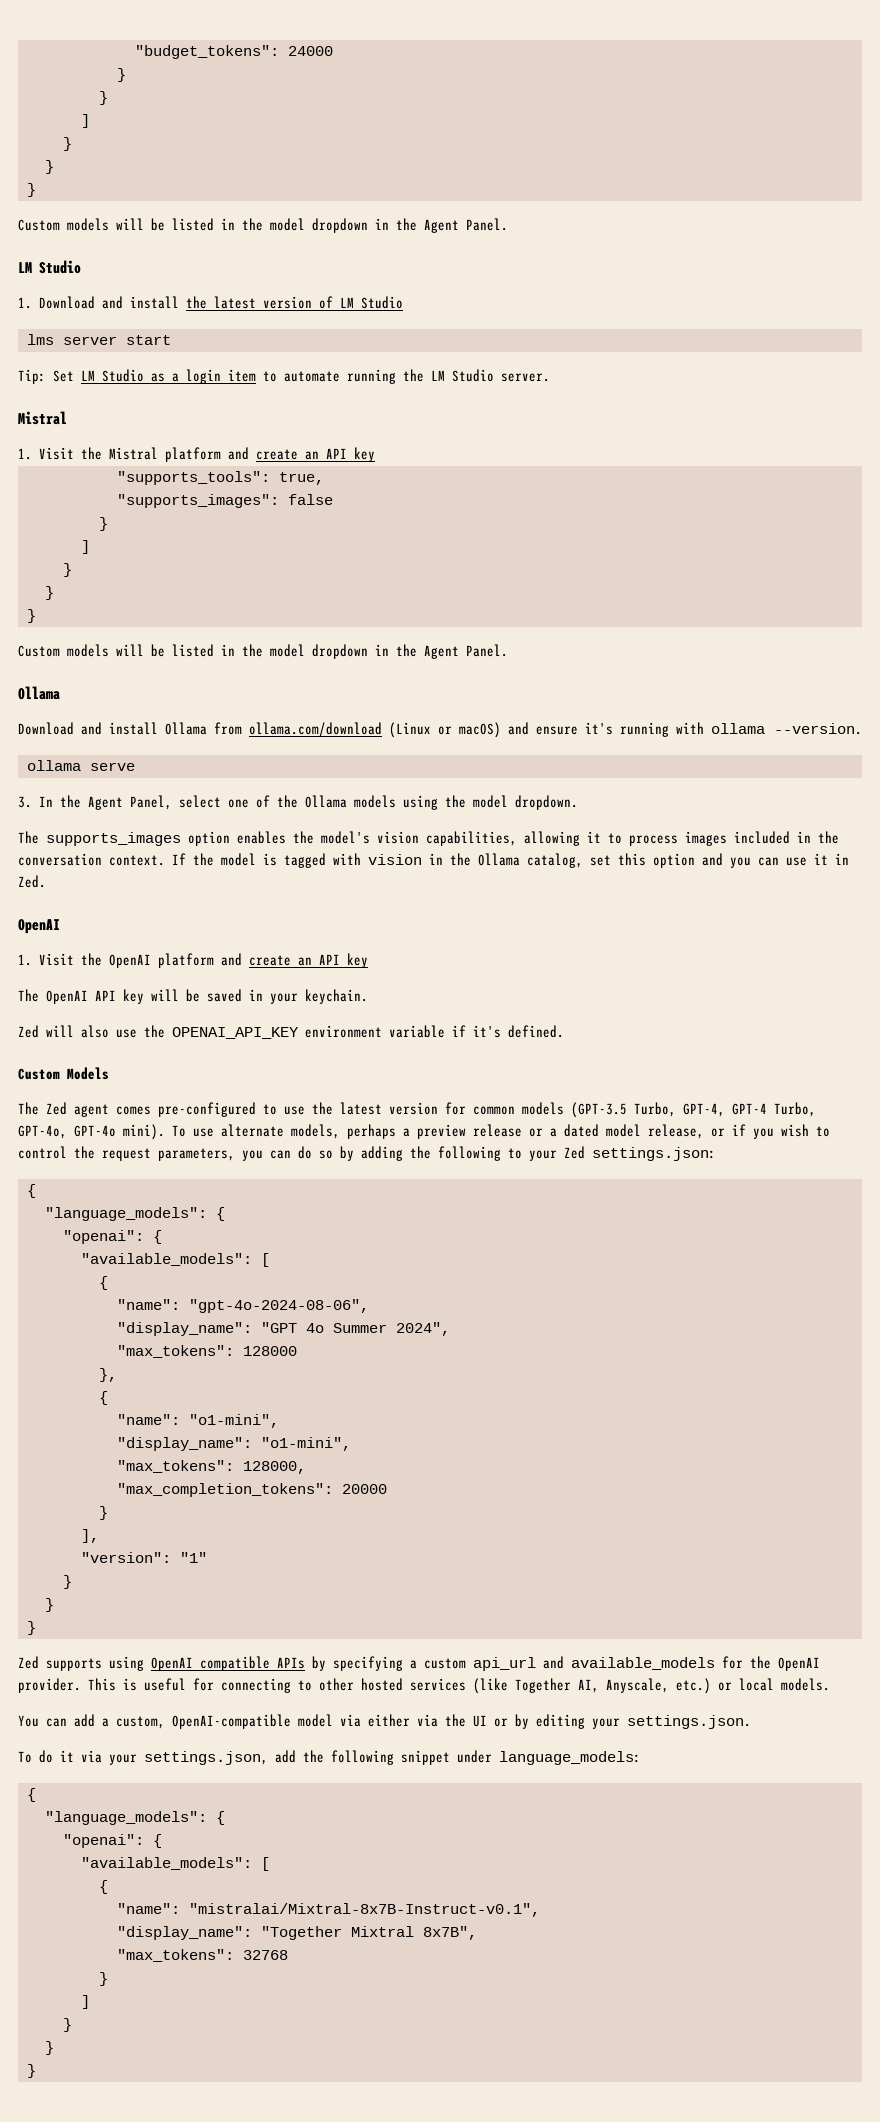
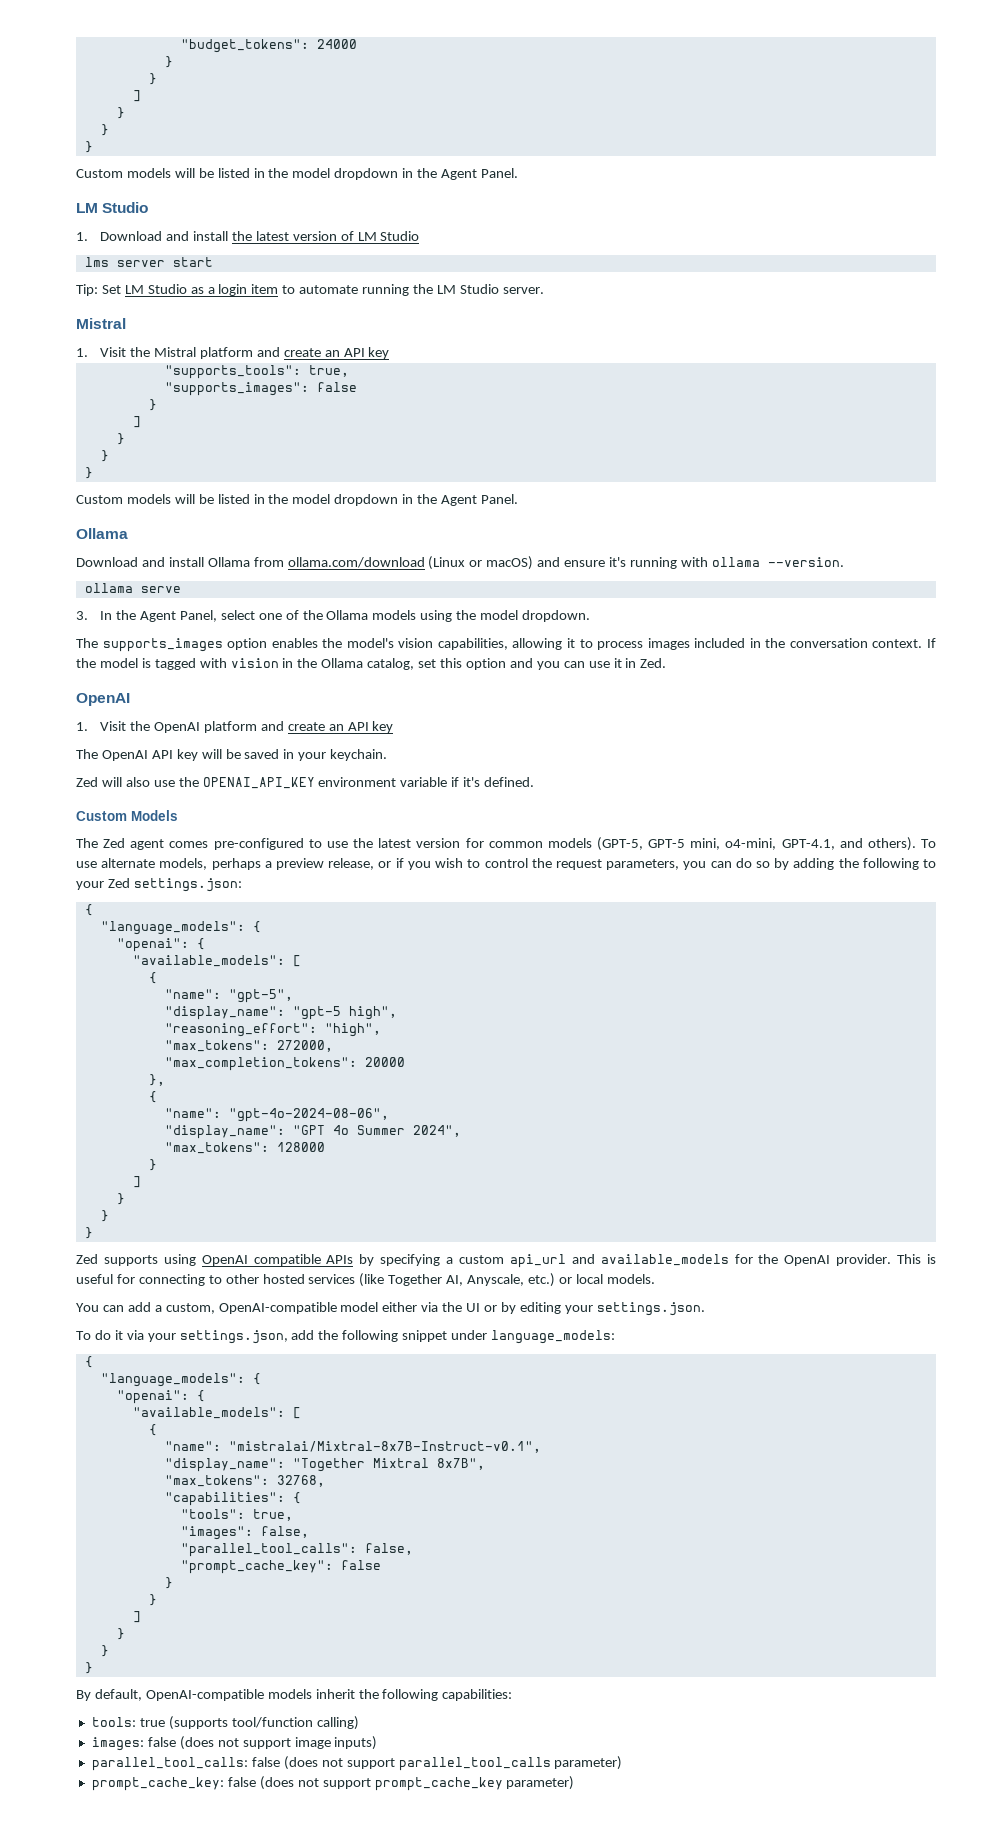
- The Zed agent comes pre-configured to use the latest version for common models (GPT-3.5 Turbo, GPT-4, GPT-4 Turbo, GPT-4o, GPT-4o mini).
+ The Zed agent comes pre-configured to use the latest version for common models (GPT-5, GPT-5 mini, o4-mini, GPT-4.1, and others).
- To use alternate models, perhaps a preview release or a dated model release, or if you wish to control the request parameters, you can do so by adding the following to your Zed settings.json:
+ To use alternate models, perhaps a preview release, or if you wish to control the request parameters, you can do so by adding the following to your Zed settings.json:
+ "name": "gpt-5",
+ "display_name": "gpt-5 high",
+ "reasoning_effort": "high",
+ "max_tokens": 272000,
+ "max_completion_tokens": 20000
+ },
+ {
  "max_tokens": 128000
- },
- {
- "name": "o1-mini",
- "display_name": "o1-mini",
- "max_tokens": 128000,
- "max_completion_tokens": 20000
  }
- ],
- "version": "1"
+ ]
- You can add a custom, OpenAI-compatible model via either via the UI or by editing your settings.json.
+ You can add a custom, OpenAI-compatible model either via the UI or by editing your settings.json.
- "max_tokens": 32768
+ "max_tokens": 32768,
+ "capabilities": {
+ "tools": true,
+ "images": false,
+ "parallel_tool_calls": false,
+ "prompt_cache_key": false
+ }
  }
  ]
  }
  }
  }
+ By default, OpenAI-compatible models inherit the following capabilities:
+ tools: true (supports tool/function calling)
+ images: false (does not support image inputs)
+ parallel_tool_calls: false (does not support parallel_tool_calls parameter)
+ prompt_cache_key: false (does not support prompt_cache_key parameter)

